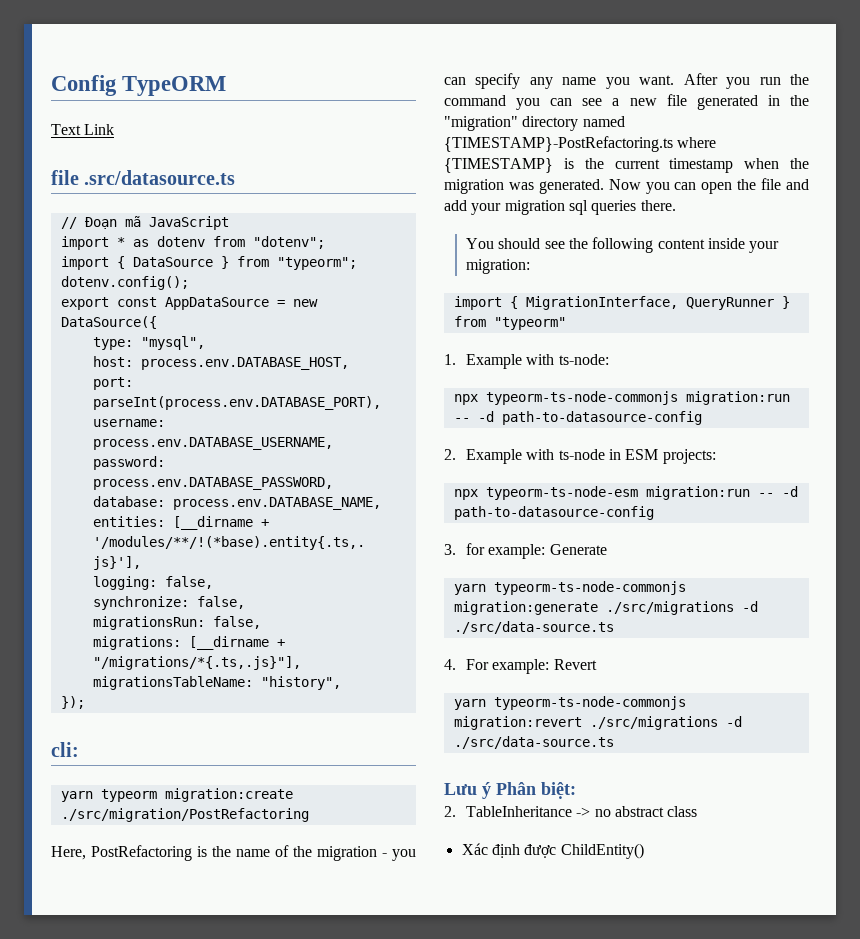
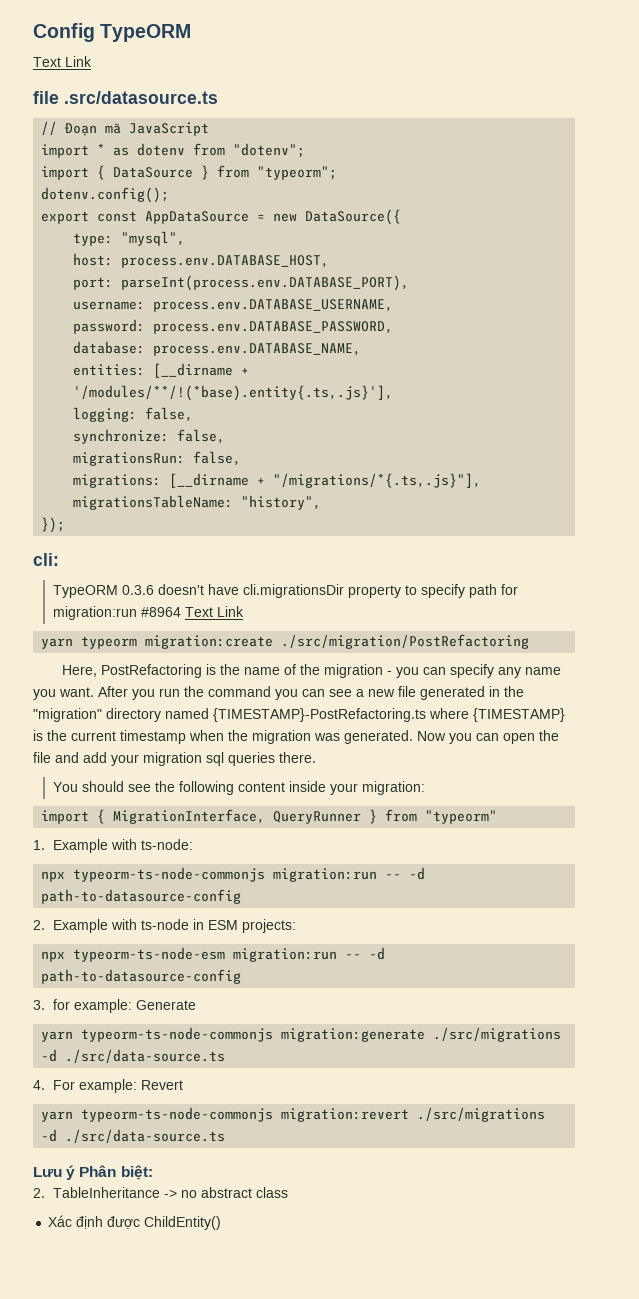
+ TypeORM 0.3.6 doesn't have cli.migrationsDir property to specify path for migration:run #8964 Text Link

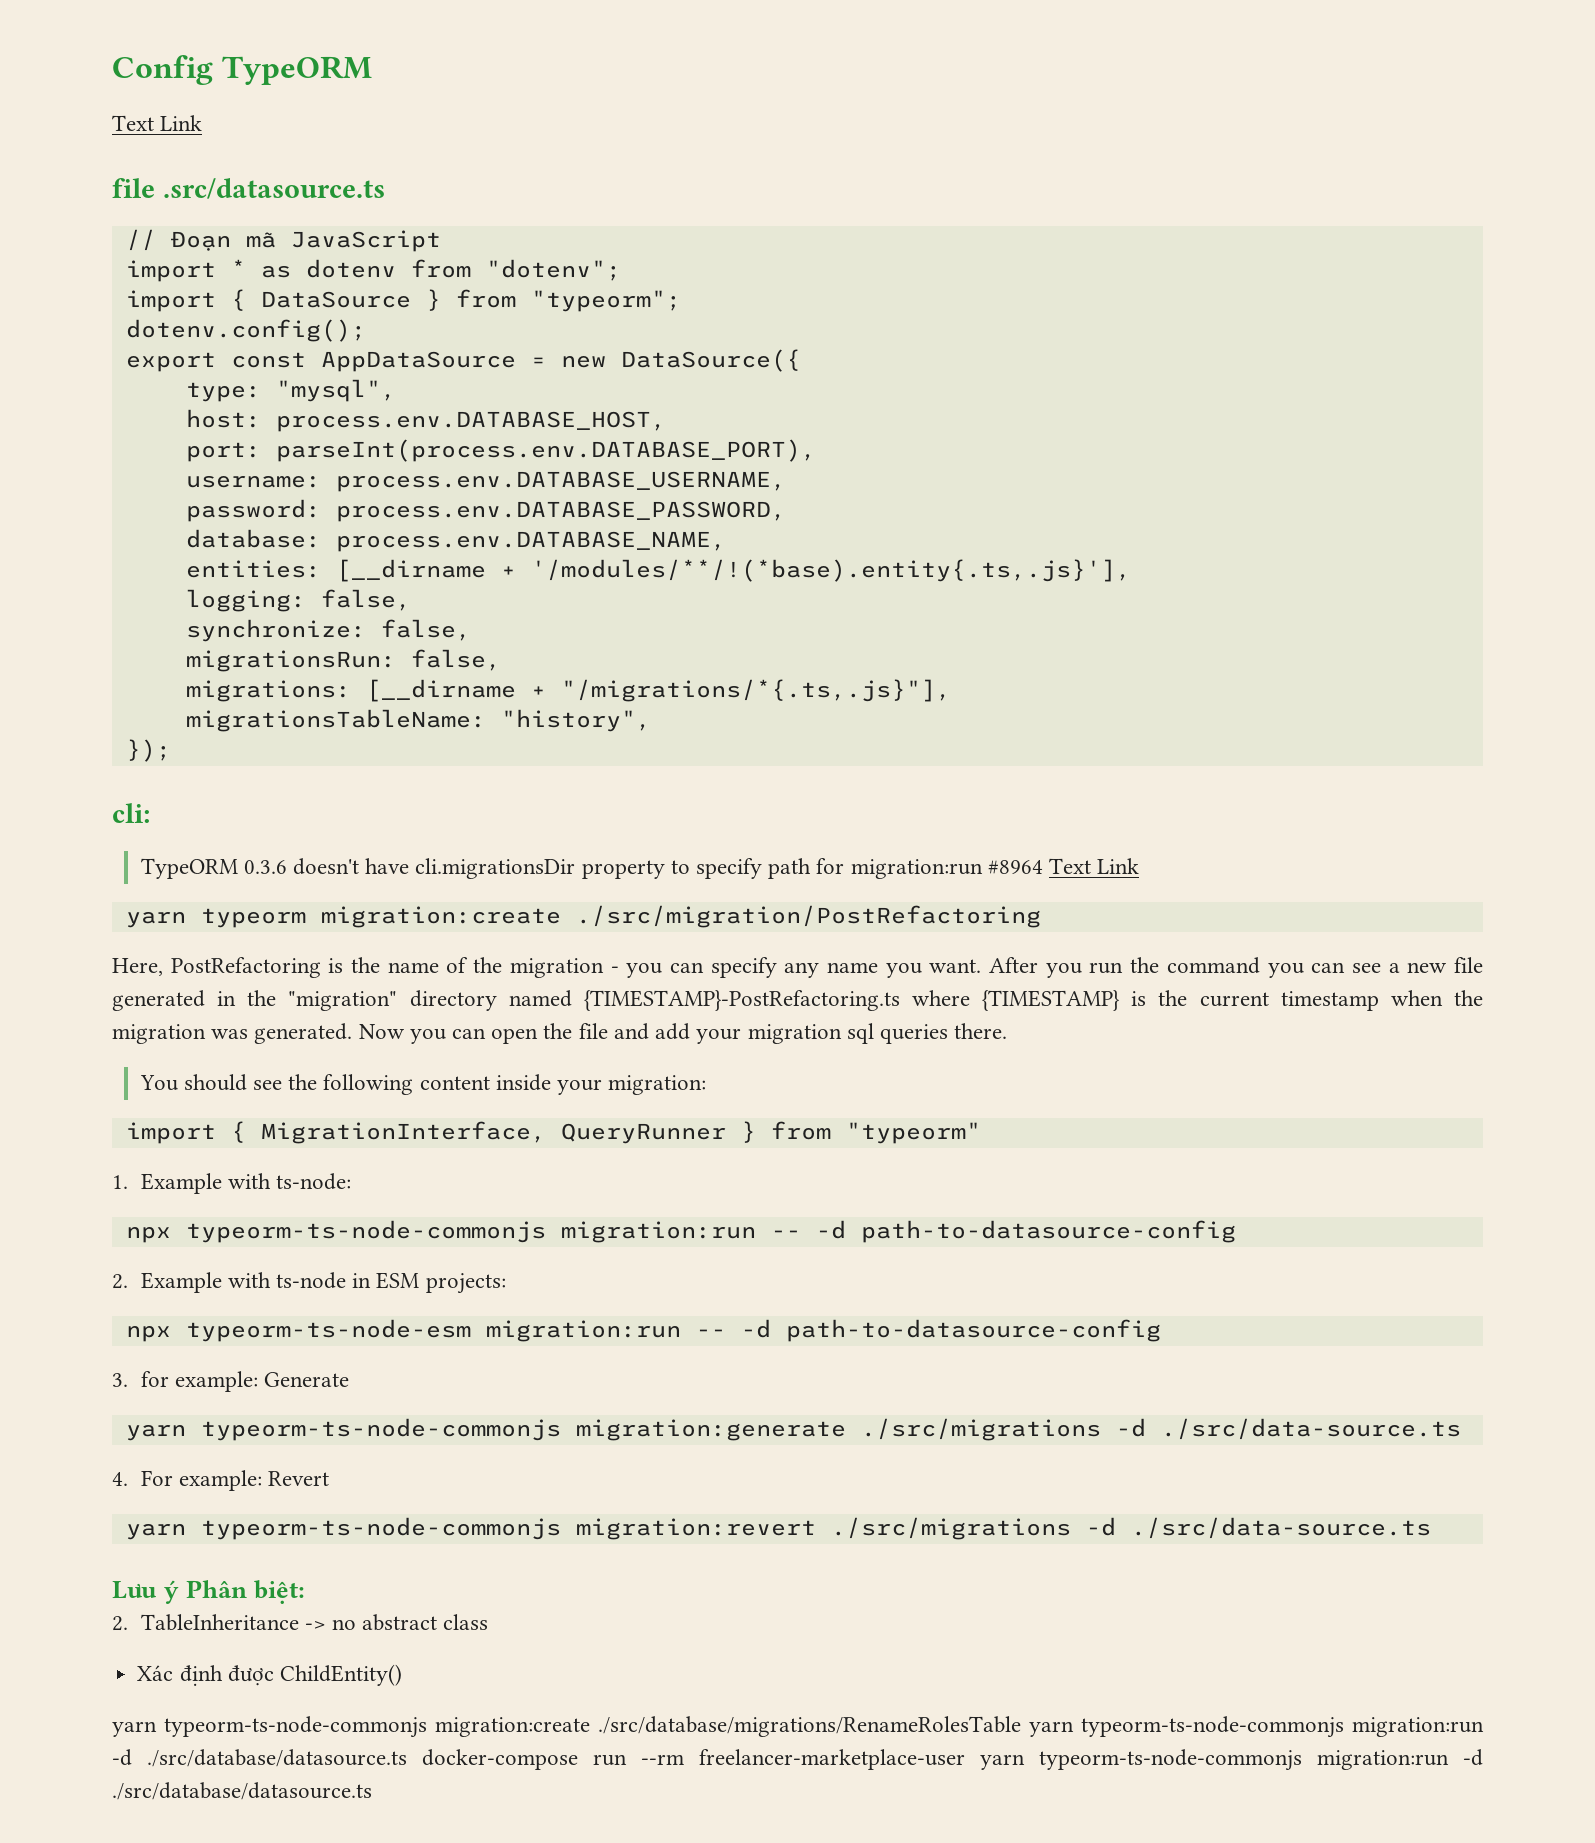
+ yarn typeorm-ts-node-commonjs migration:create ./src/database/migrations/RenameRolesTable yarn typeorm-ts-node-commonjs migration:run -d ./src/database/datasource.ts docker-compose run --rm freelancer-marketplace-user yarn typeorm-ts-node-commonjs migration:run -d ./src/database/datasource.ts

